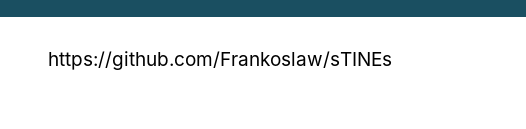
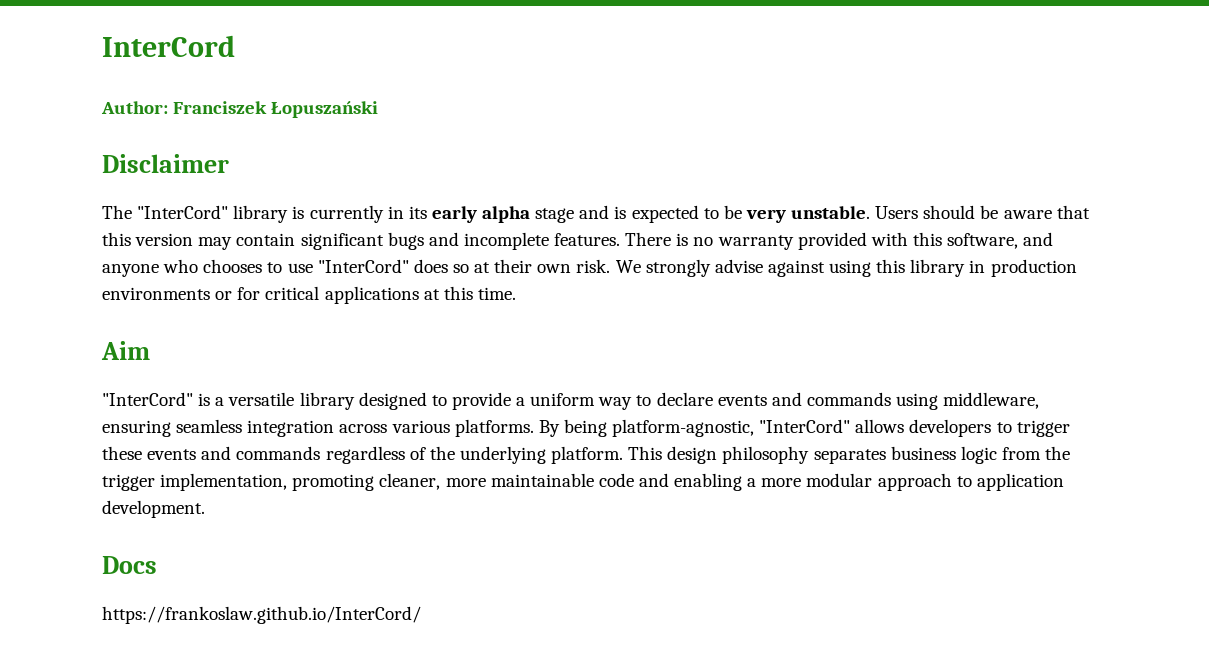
- https://github.com/Frankoslaw/sTINEs
+ InterCord
+ Author: Franciszek Łopuszański
+ Disclaimer
+ The "InterCord" library is currently in its early alpha stage and is expected to be very unstable. Users should be aware that this version may contain significant bugs and incomplete features. There is no warranty provided with this software, and anyone who chooses to use "InterCord" does so at their own risk. We strongly advise against using this library in production environments or for critical applications at this time.
+ Aim
+ "InterCord" is a versatile library designed to provide a uniform way to declare events and commands using middleware, ensuring seamless integration across various platforms. By being platform-agnostic, "InterCord" allows developers to trigger these events and commands regardless of the underlying platform. This design philosophy separates business logic from the trigger implementation, promoting cleaner, more maintainable code and enabling a more modular approach to application development.
+ Docs
+ https://frankoslaw.github.io/InterCord/

